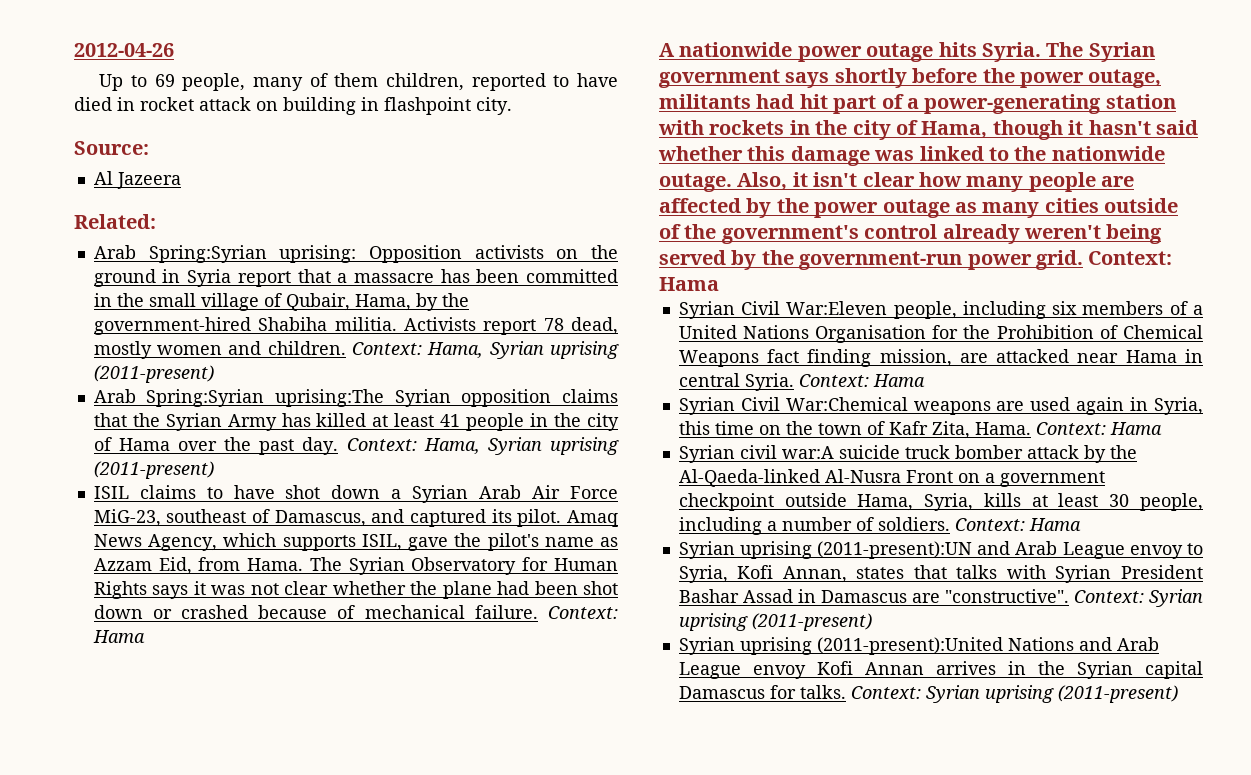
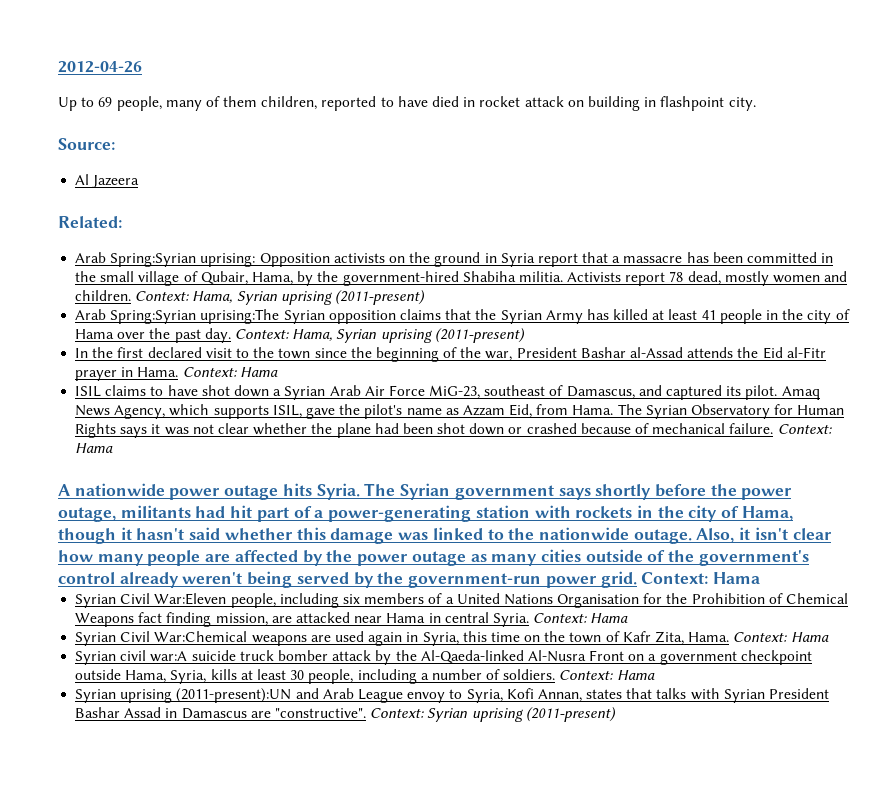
+ In the first declared visit to the town since the beginning of the war, President Bashar al-Assad attends the Eid al-Fitr prayer in Hama. Context: Hama
- Syrian uprising (2011-present):United Nations and Arab League envoy Kofi Annan arrives in the Syrian capital Damascus for talks. Context: Syrian uprising (2011-present)

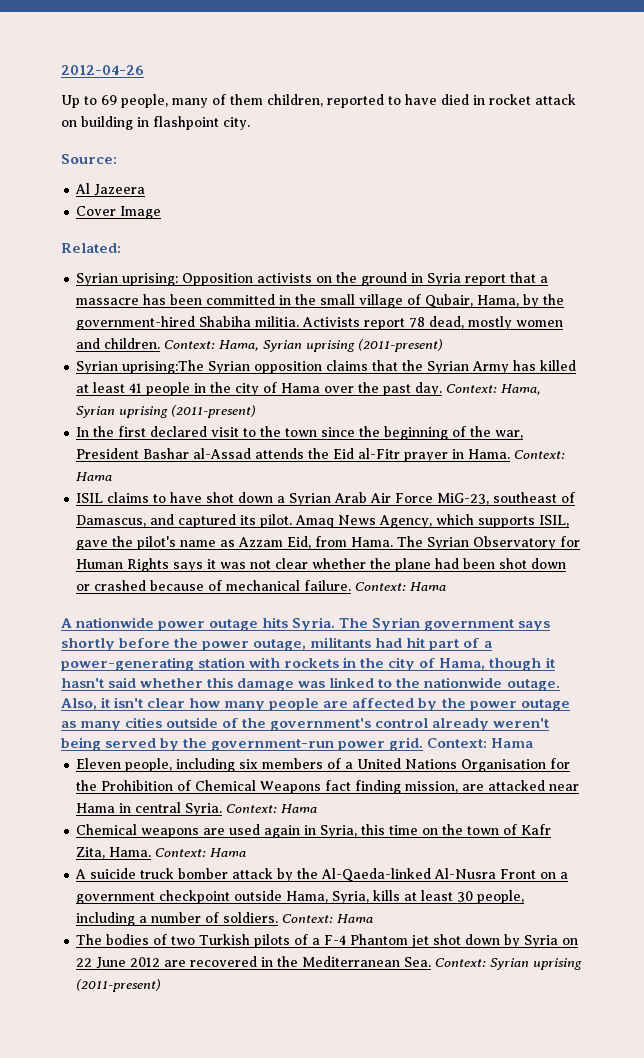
+ Cover Image
- Arab Spring:Syrian uprising: Opposition activists on the ground in Syria report that a massacre has been committed in the small village of Qubair, Hama, by the government-hired Shabiha militia.
+ Syrian uprising: Opposition activists on the ground in Syria report that a massacre has been committed in the small village of Qubair, Hama, by the government-hired Shabiha militia.
- Arab Spring:Syrian uprising:The Syrian opposition claims that the Syrian Army has killed at least 41 people in the city of Hama over the past day.
+ Syrian uprising:The Syrian opposition claims that the Syrian Army has killed at least 41 people in the city of Hama over the past day.
- Syrian Civil War:Eleven people, including six members of a United Nations Organisation for the Prohibition of Chemical Weapons fact finding mission, are attacked near Hama in central Syria.
+ Eleven people, including six members of a United Nations Organisation for the Prohibition of Chemical Weapons fact finding mission, are attacked near Hama in central Syria.
- Syrian Civil War:Chemical weapons are used again in Syria, this time on the town of Kafr Zita, Hama.
+ Chemical weapons are used again in Syria, this time on the town of Kafr Zita, Hama.
- Syrian civil war:A suicide truck bomber attack by the Al-Qaeda-linked Al-Nusra Front on a government checkpoint outside Hama, Syria, kills at least 30 people, including a number of soldiers.
+ A suicide truck bomber attack by the Al-Qaeda-linked Al-Nusra Front on a government checkpoint outside Hama, Syria, kills at least 30 people, including a number of soldiers.
- Syrian uprising (2011-present):UN and Arab League envoy to Syria, Kofi Annan, states that talks with Syrian President Bashar Assad in Damascus are "constructive". Context: Syrian uprising (2011-present)
+ The bodies of two Turkish pilots of a F-4 Phantom jet shot down by Syria on 22 June 2012 are recovered in the Mediterranean Sea. Context: Syrian uprising (2011-present)

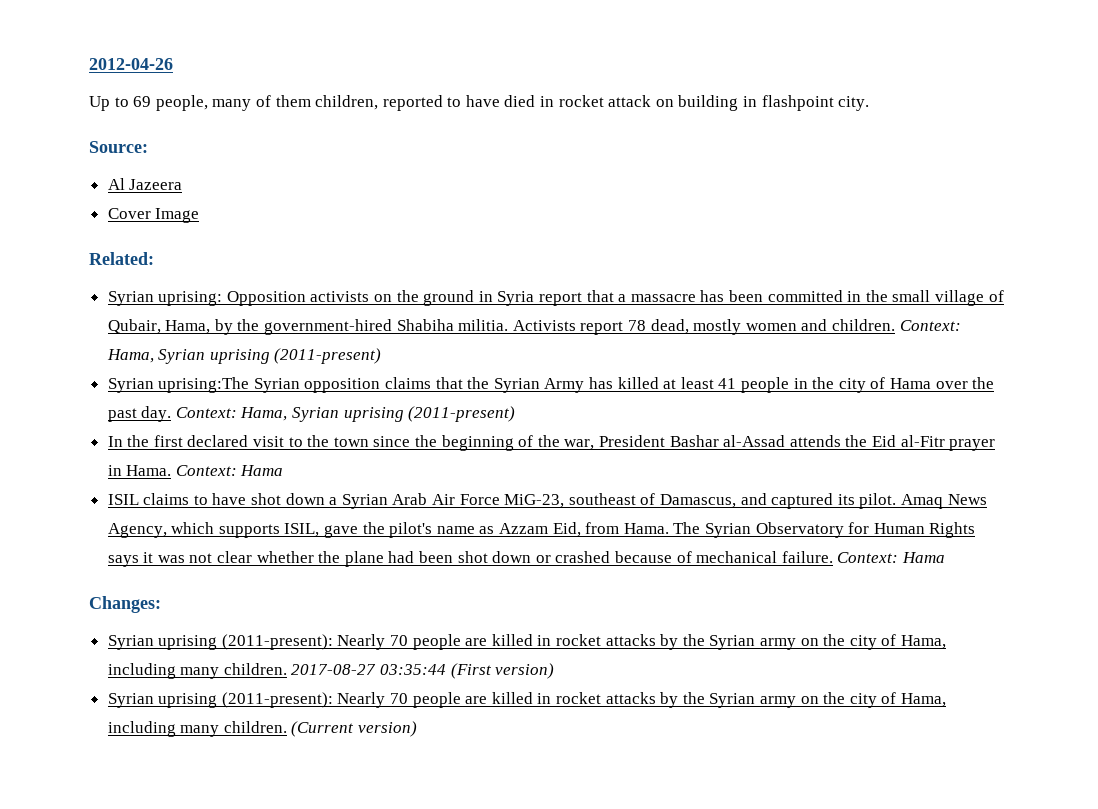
- A nationwide power outage hits Syria. The Syrian government says shortly before the power outage, militants had hit part of a power-generating station with rockets in the city of Hama, though it hasn't said whether this damage was linked to the nationwide outage. Also, it isn't clear how many people are affected by the power outage as many cities outside of the government's control already weren't being served by the government-run power grid. Context: Hama
- Eleven people, including six members of a United Nations Organisation for the Prohibition of Chemical Weapons fact finding mission, are attacked near Hama in central Syria. Context: Hama
- Chemical weapons are used again in Syria, this time on the town of Kafr Zita, Hama. Context: Hama
- A suicide truck bomber attack by the Al-Qaeda-linked Al-Nusra Front on a government checkpoint outside Hama, Syria, kills at least 30 people, including a number of soldiers. Context: Hama
- The bodies of two Turkish pilots of a F-4 Phantom jet shot down by Syria on 22 June 2012 are recovered in the Mediterranean Sea. Context: Syrian uprising (2011-present)
+ Changes:
+ Syrian uprising (2011-present): Nearly 70 people are killed in rocket attacks by the Syrian army on the city of Hama, including many children. 2017-08-27 03:35:44 (First version)
+ Syrian uprising (2011-present): Nearly 70 people are killed in rocket attacks by the Syrian army on the city of Hama, including many children. (Current version)

